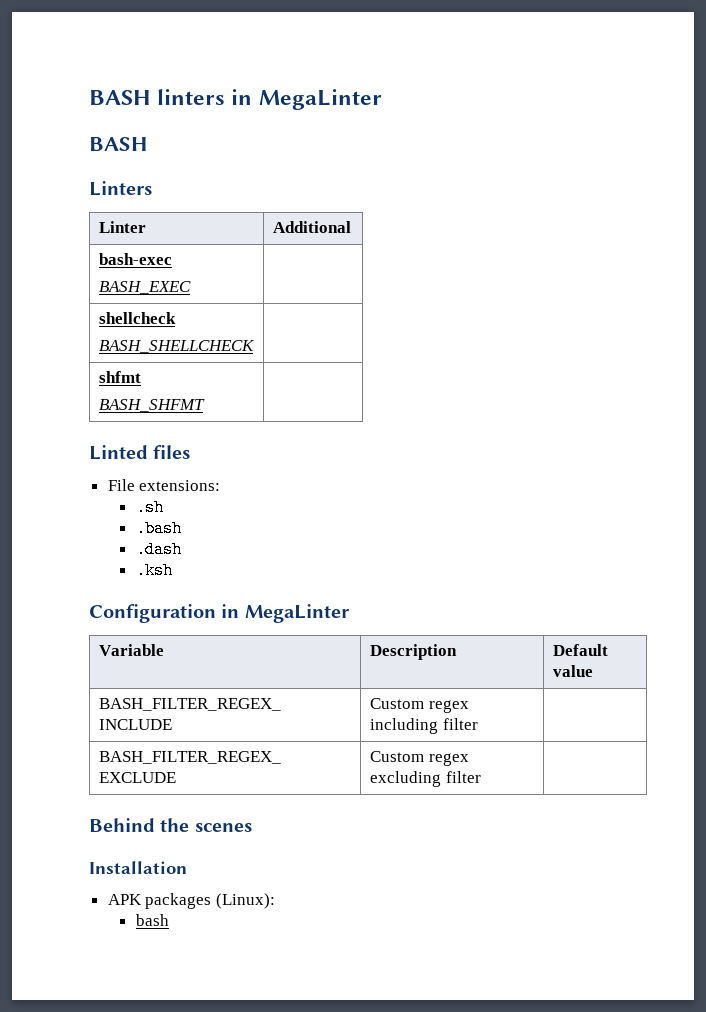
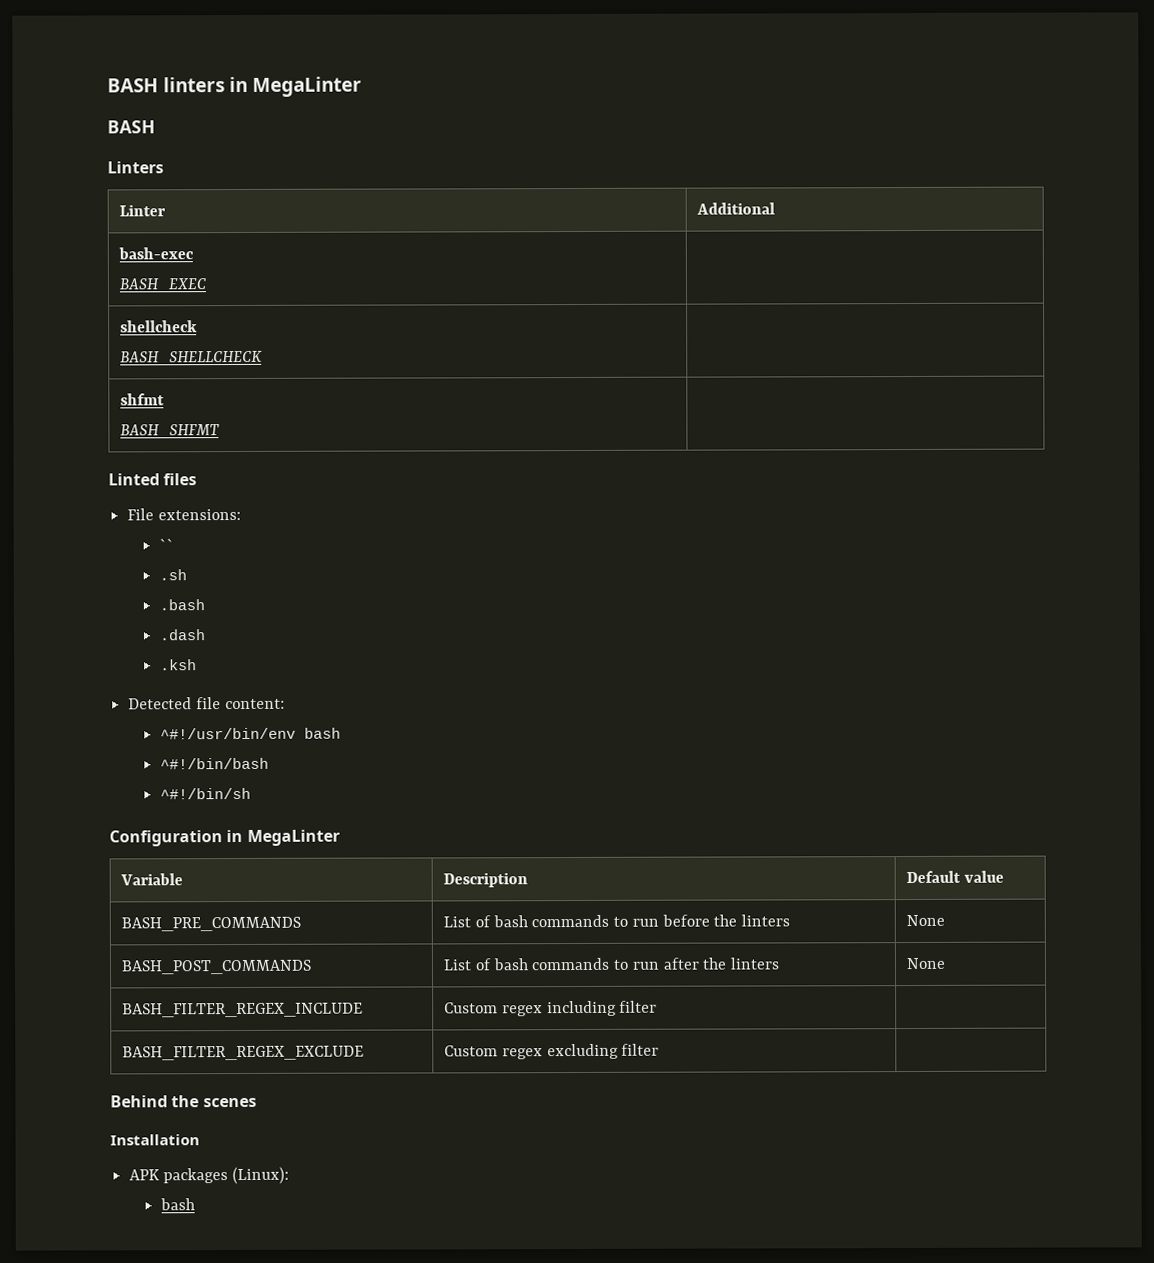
+ ``
+ Detected file content:
+ ^#!/usr/bin/env bash
+ ^#!/bin/bash
+ ^#!/bin/sh
+ BASH_PRE_COMMANDS | List of bash commands to run before the linters | None
+ BASH_POST_COMMANDS | List of bash commands to run after the linters | None

